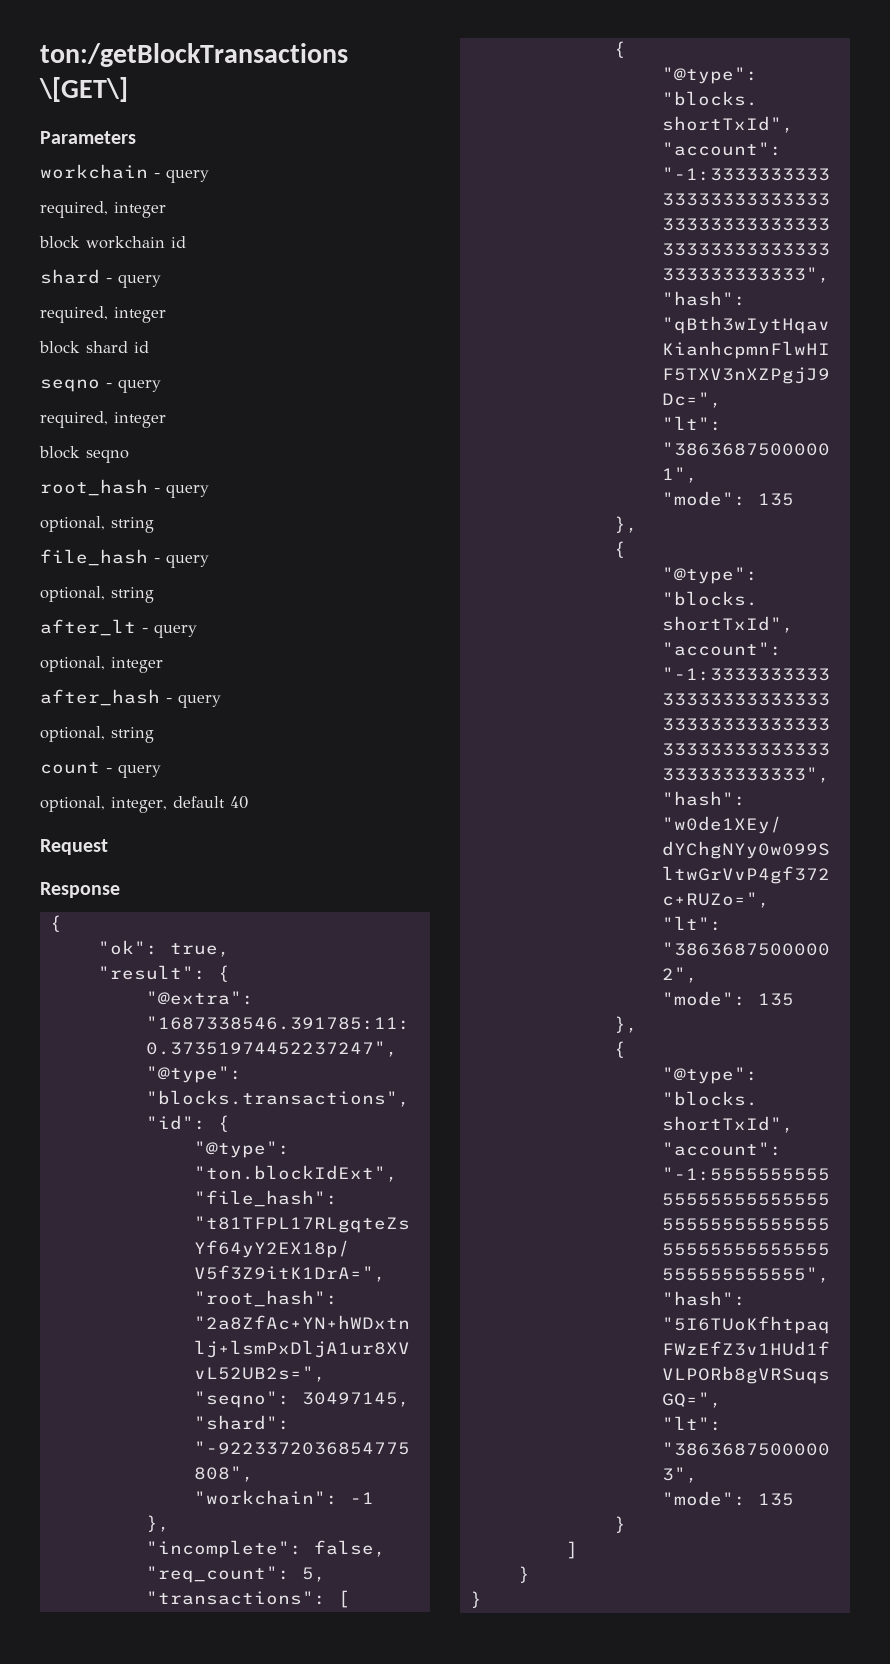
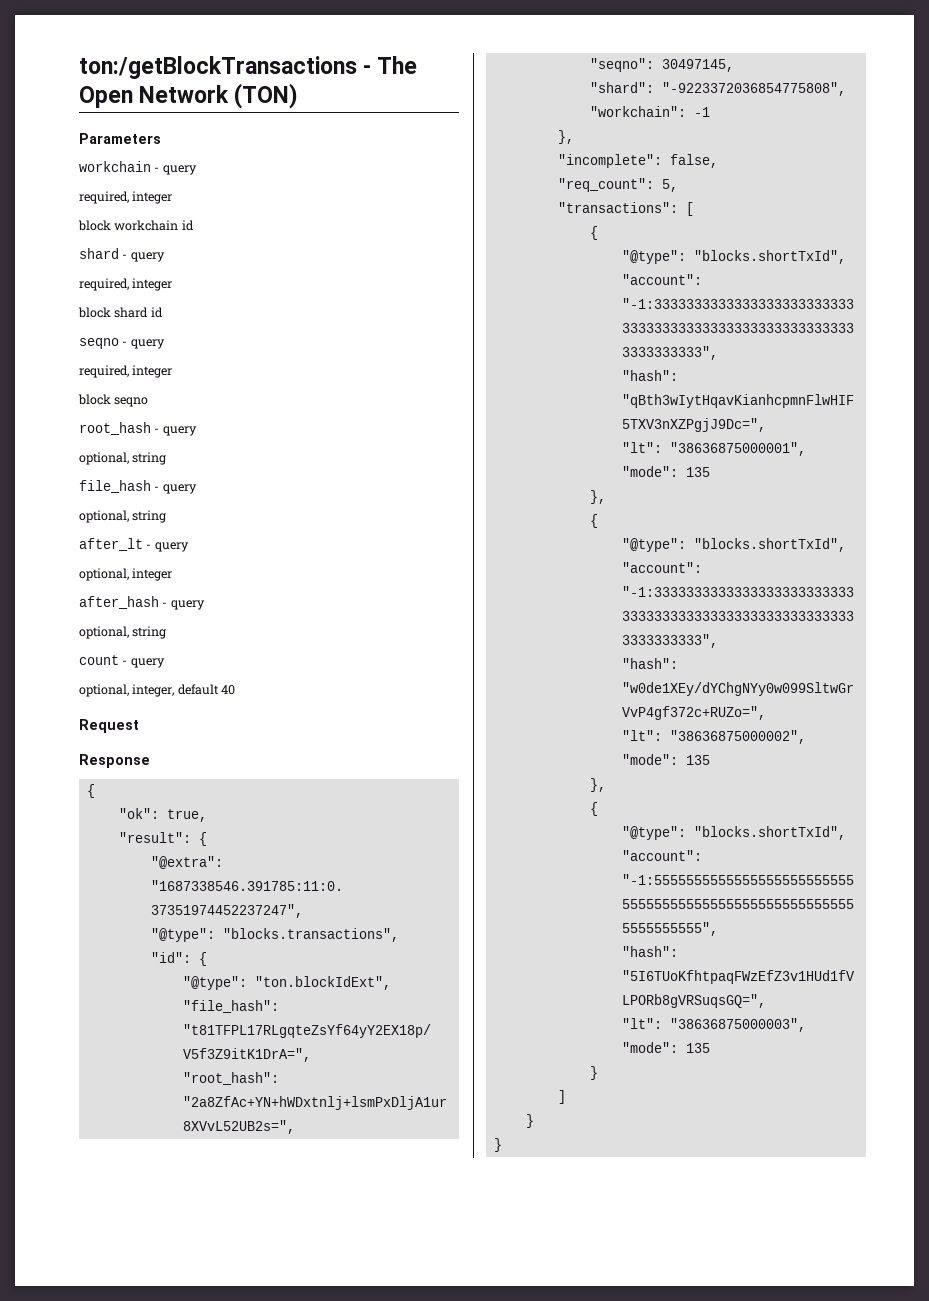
- ton:/getBlockTransactions \[GET\]
+ ton:/getBlockTransactions - The Open Network (TON)

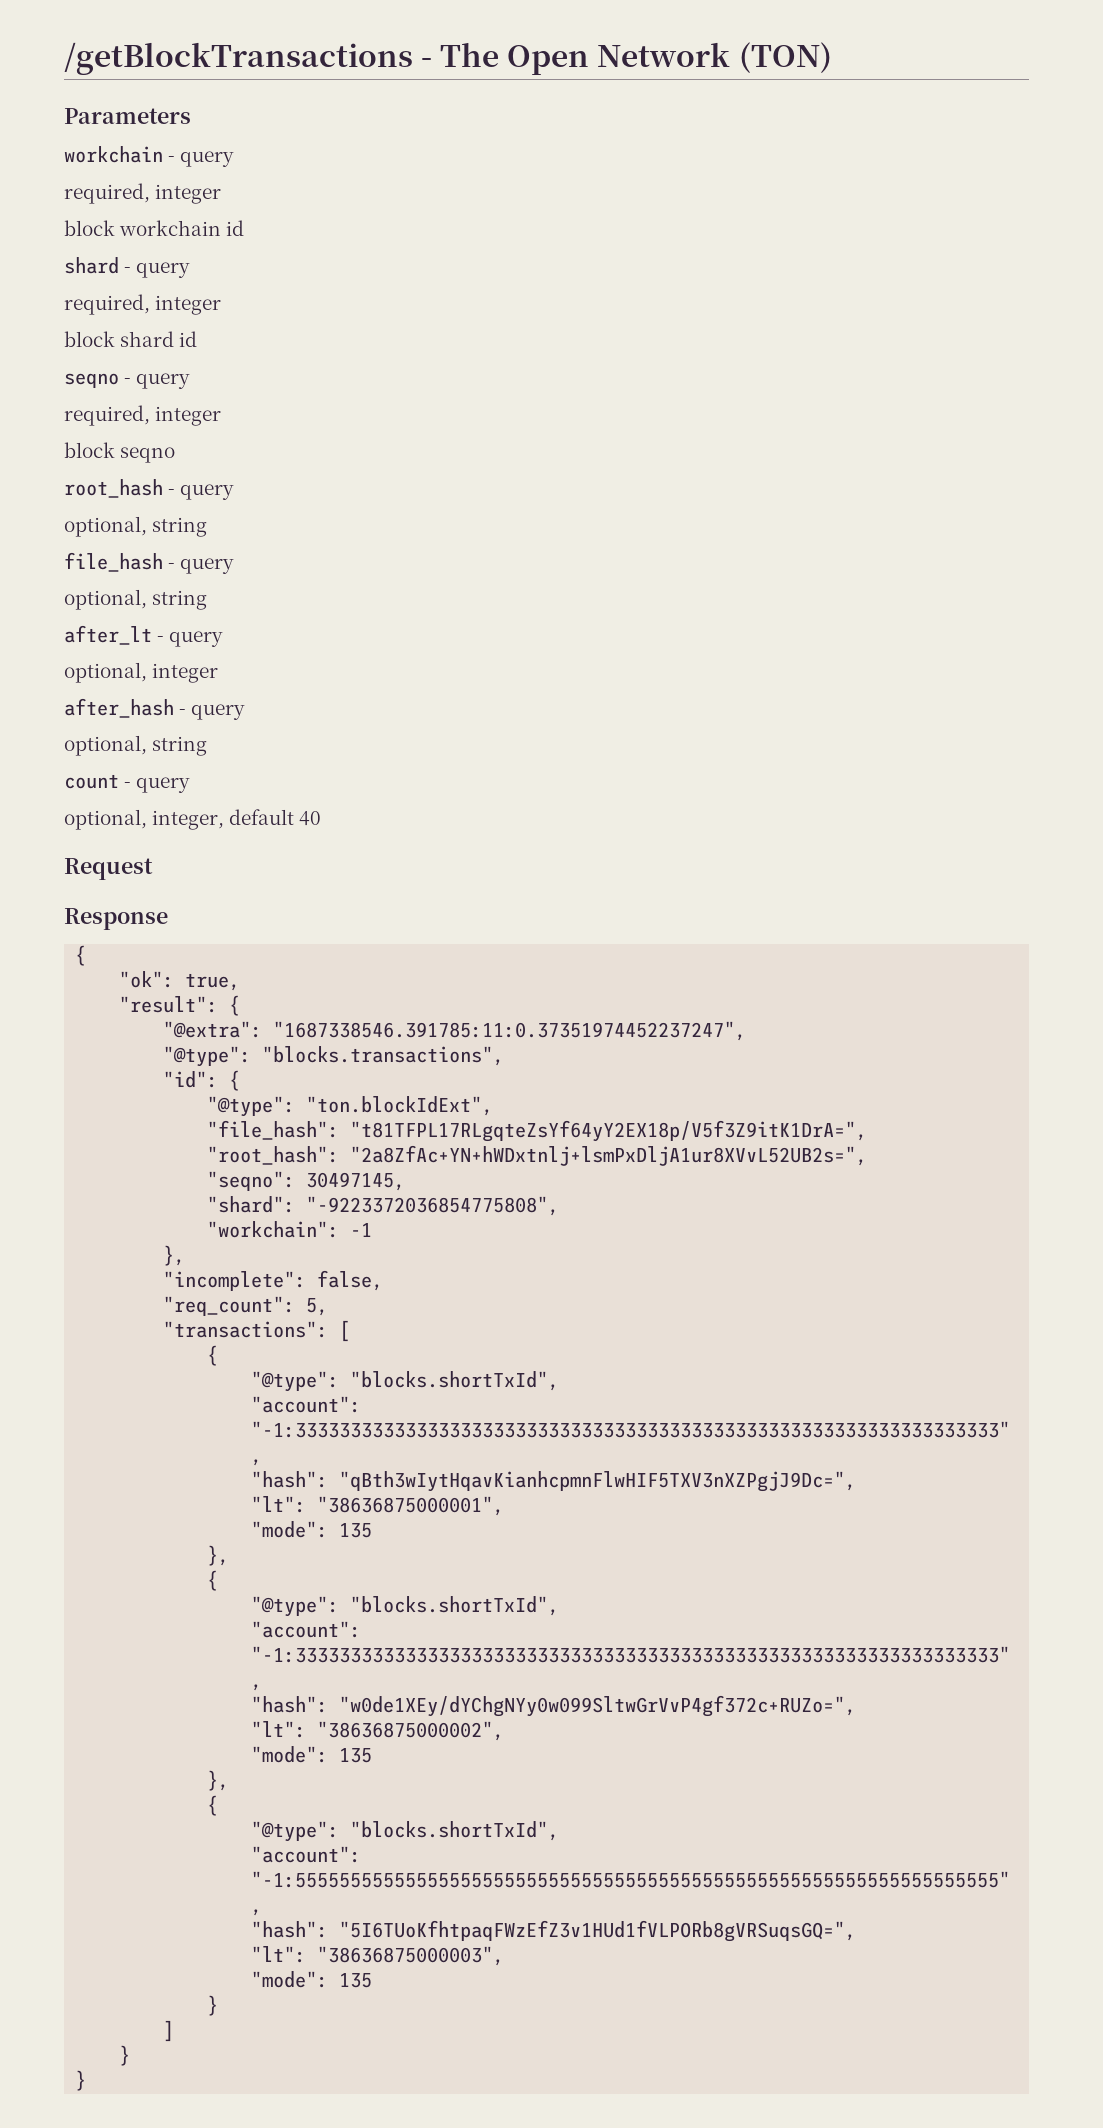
- ton:/getBlockTransactions - The Open Network (TON)
+ /getBlockTransactions - The Open Network (TON)

